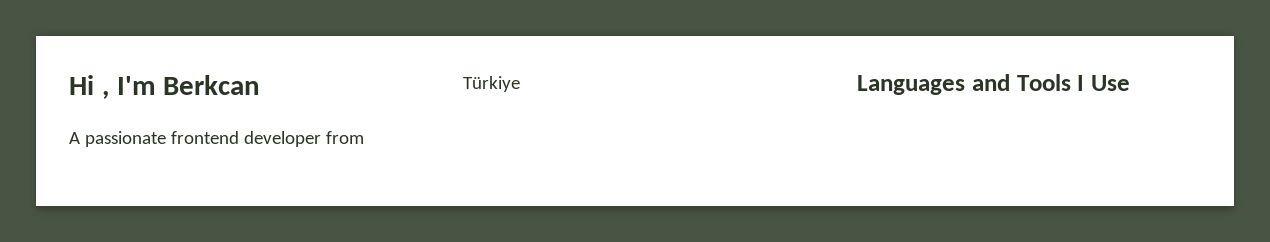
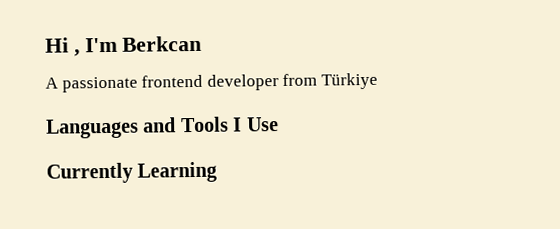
+ Currently Learning

